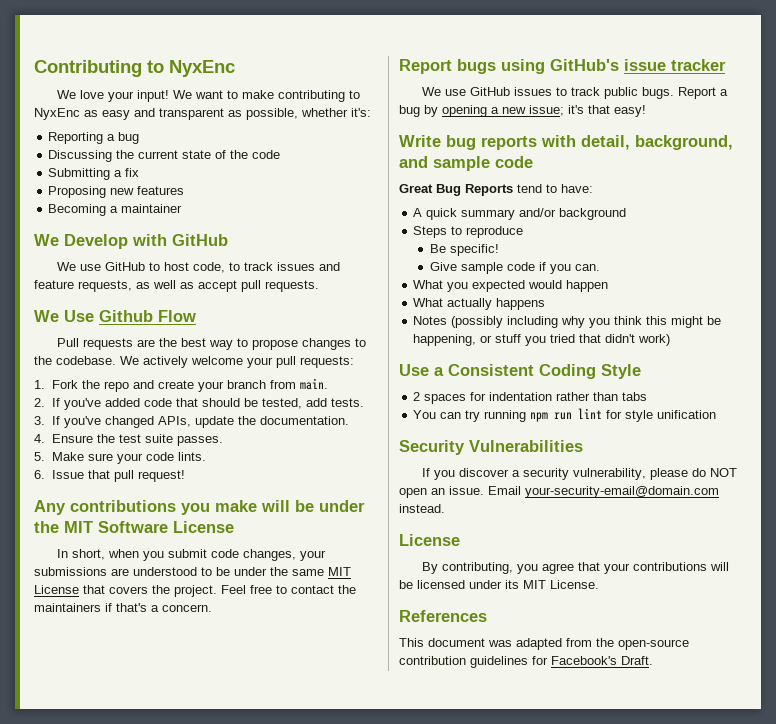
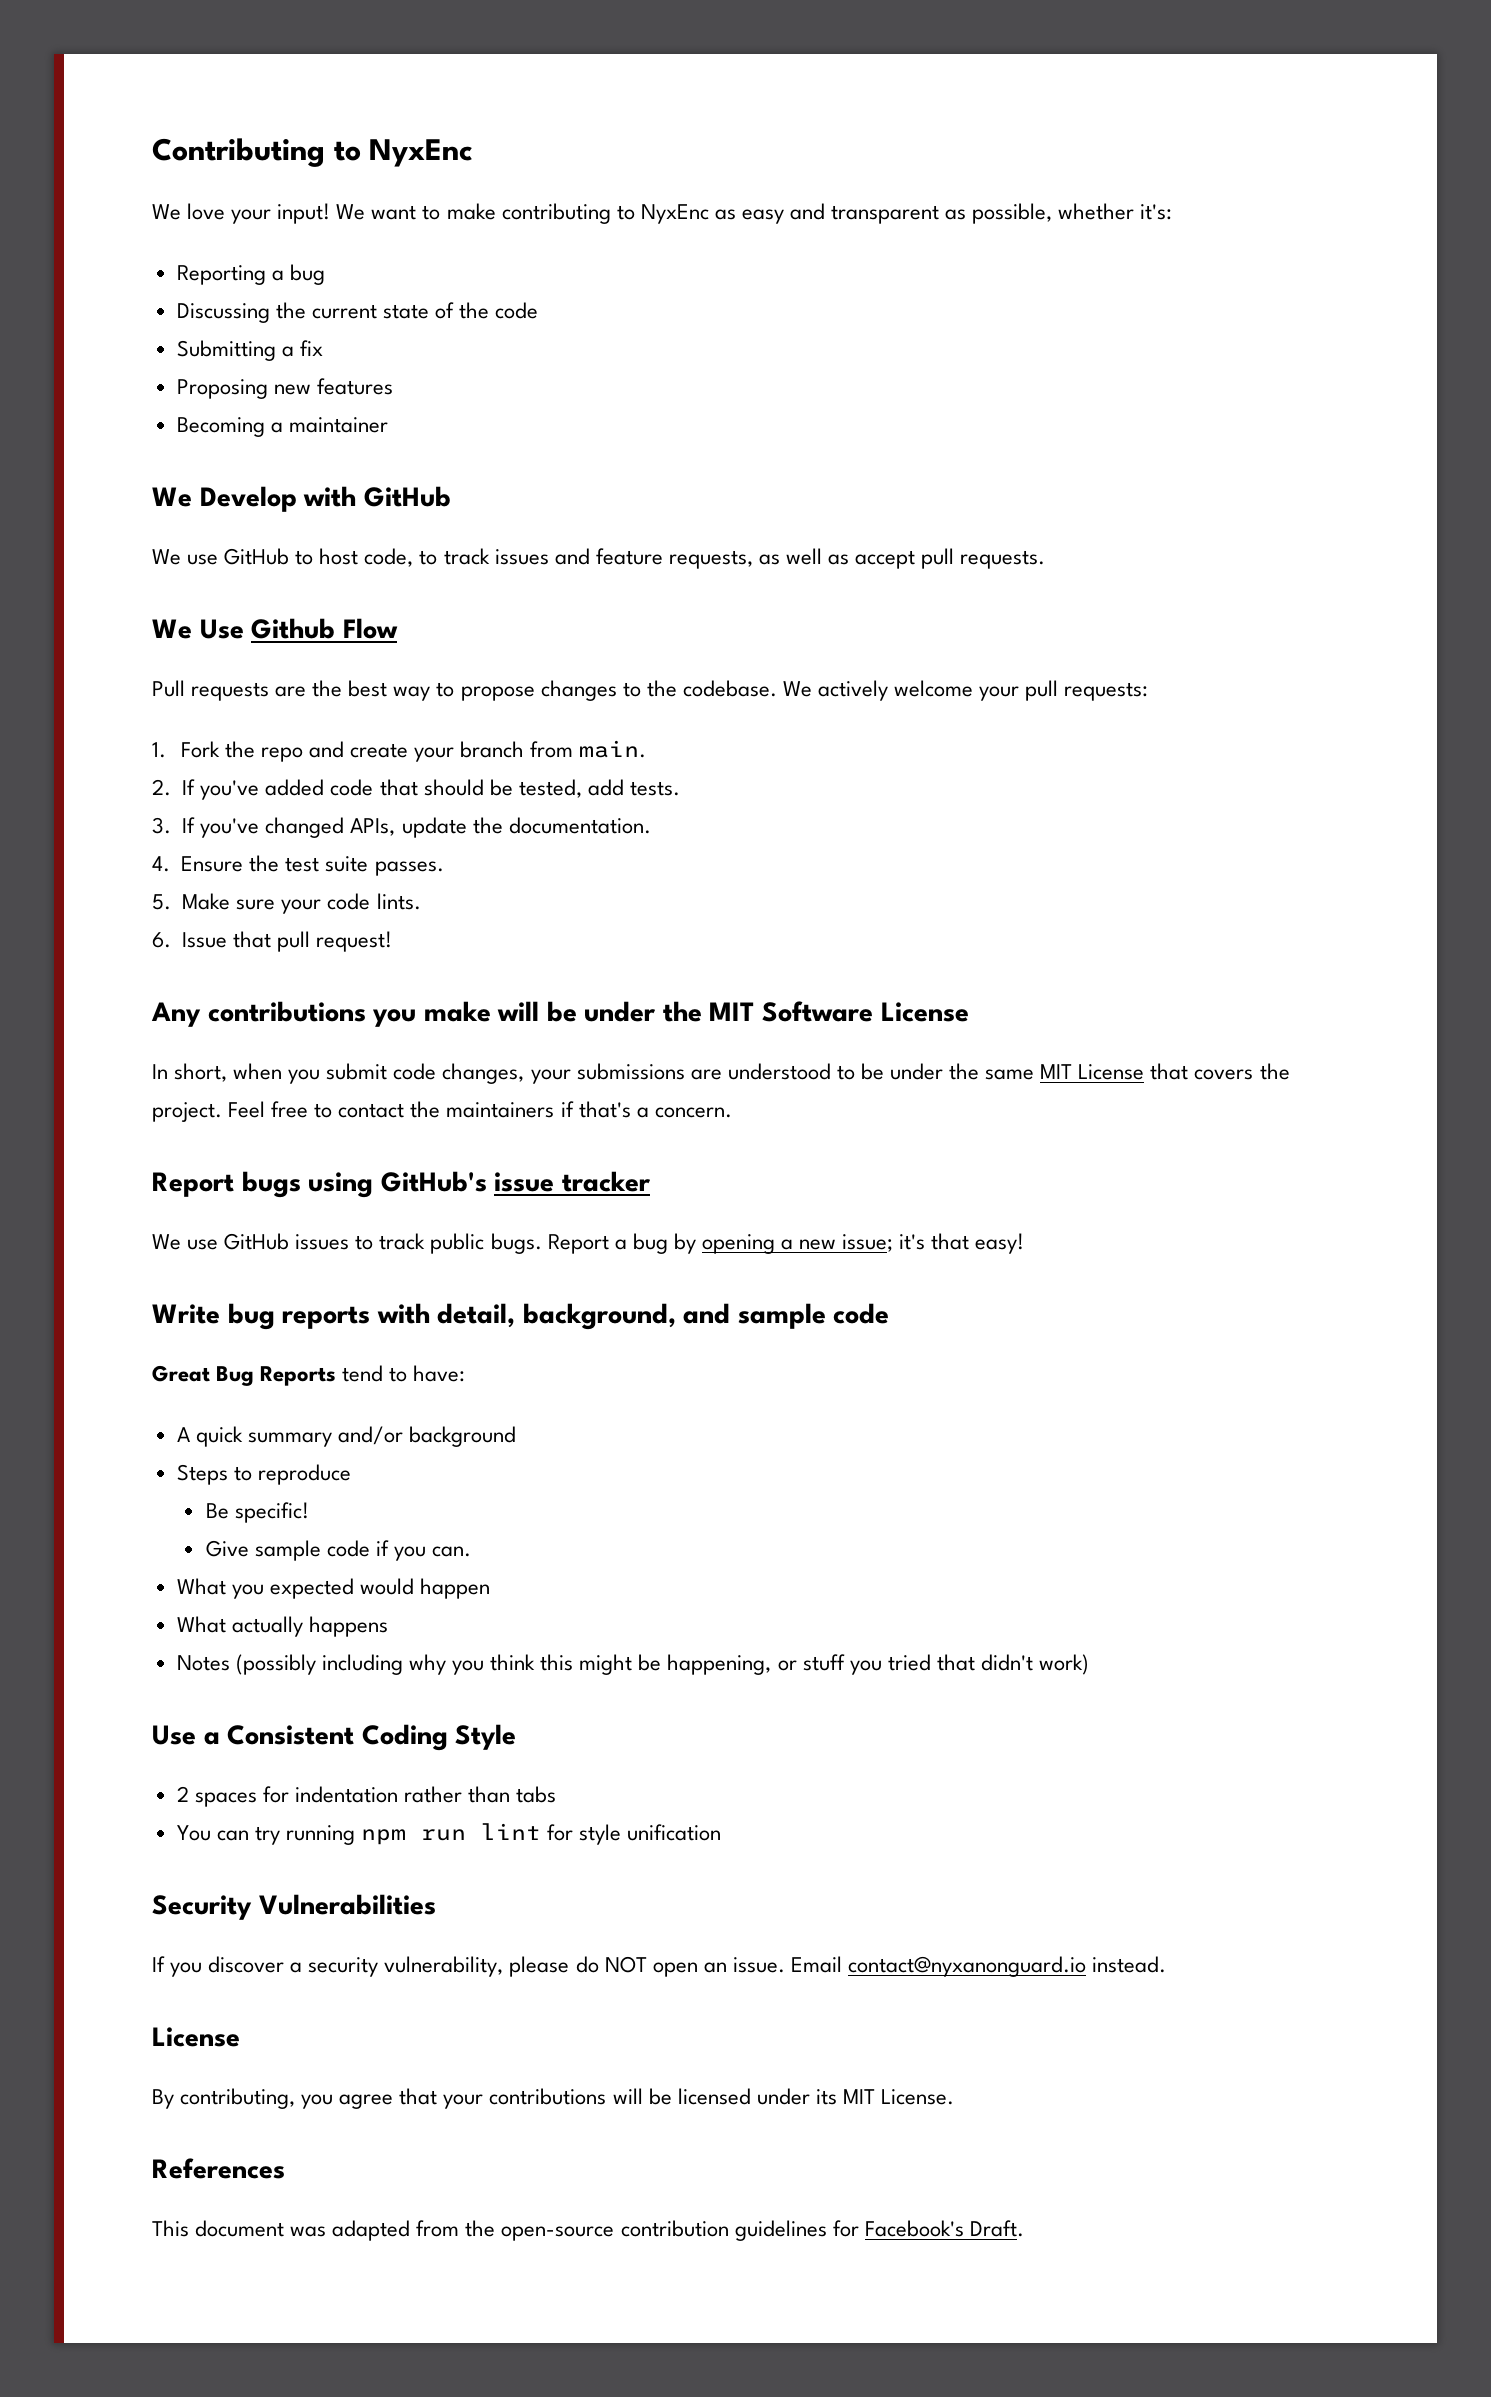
- Email your-security-email@domain.com instead.
+ Email contact@nyxanonguard.io instead.

